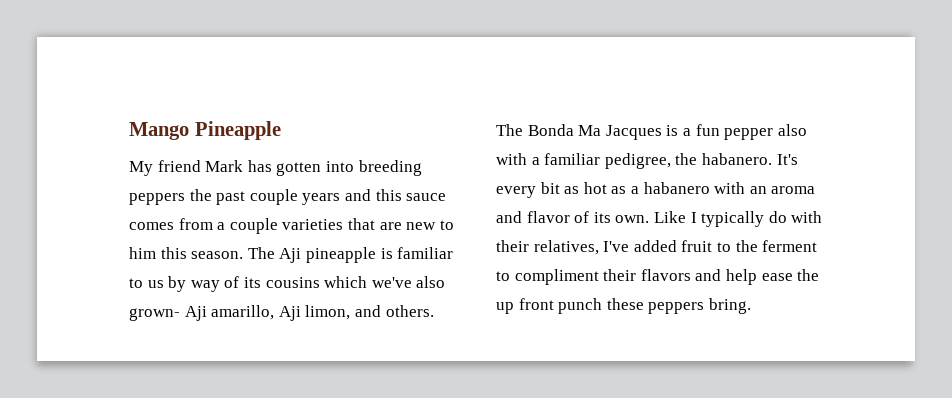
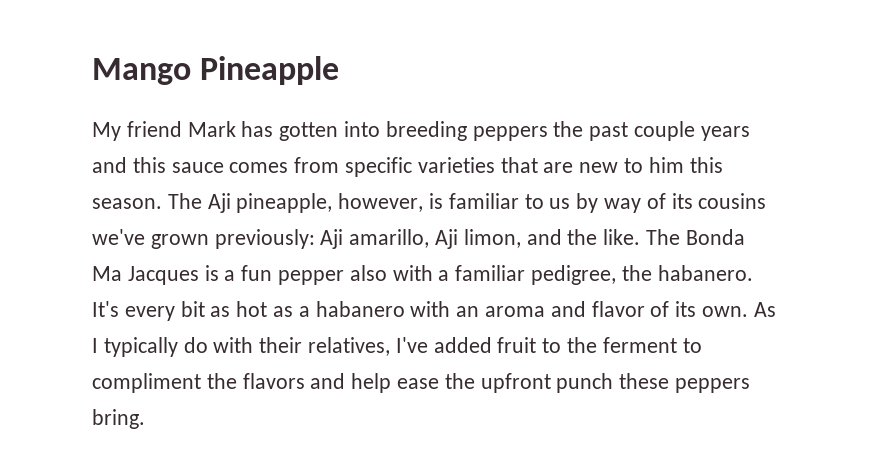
- My friend Mark has gotten into breeding peppers the past couple years and this sauce comes from a couple varieties that are new to him this season.
+ My friend Mark has gotten into breeding peppers the past couple years and this sauce comes from specific varieties that are new to him this season.
- The Aji pineapple is familiar to us by way of its cousins which we've also grown- Aji amarillo, Aji limon, and others.
+ The Aji pineapple, however, is familiar to us by way of its cousins we've grown previously: Aji amarillo, Aji limon, and the like.
- Like I typically do with their relatives, I've added fruit to the ferment to compliment their flavors and help ease the up front punch these peppers bring.
+ As I typically do with their relatives, I've added fruit to the ferment to compliment the flavors and help ease the upfront punch these peppers bring.

